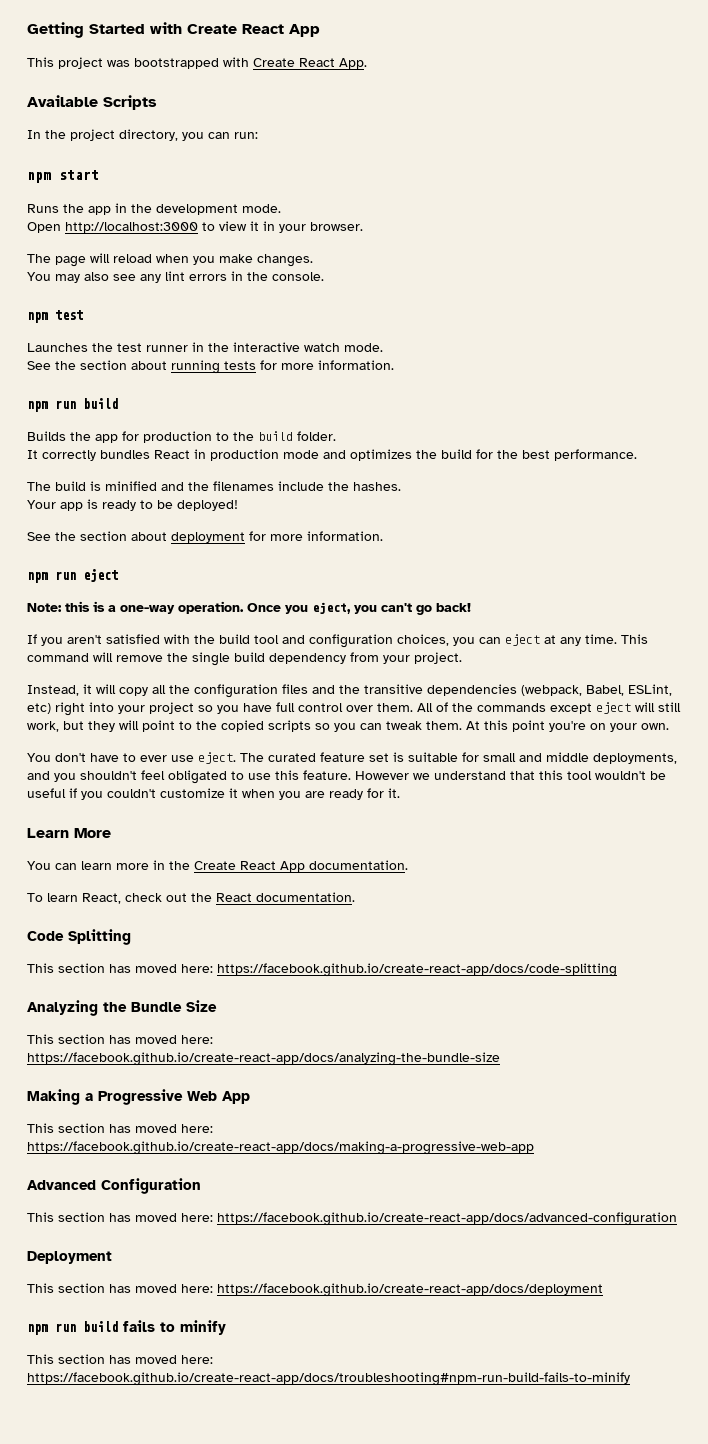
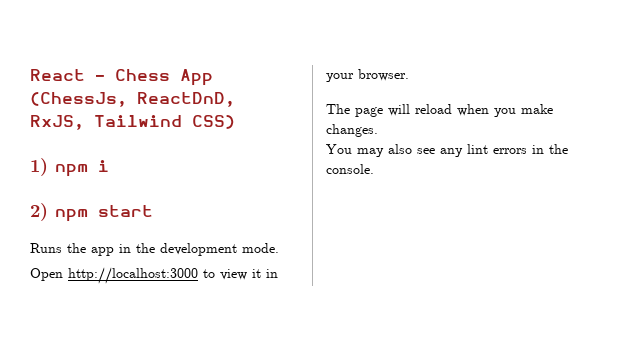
- Getting Started with Create React App
- This project was bootstrapped with Create React App.
- Available Scripts
- In the project directory, you can run:
- npm start
+ React - Chess App (ChessJs, ReactDnD, RxJS, Tailwind CSS)
+ 1) npm i
+ 2) npm start
- npm test
- Launches the test runner in the interactive watch mode.
- See the section about running tests for more information.
- npm run build
- Builds the app for production to the build folder.
- It correctly bundles React in production mode and optimizes the build for the best performance.
- The build is minified and the filenames include the hashes.
- Your app is ready to be deployed!
- See the section about deployment for more information.
- npm run eject
- Note: this is a one-way operation. Once you eject, you can't go back!
- If you aren't satisfied with the build tool and configuration choices, you can eject at any time. This command will remove the single build dependency from your project.
- Instead, it will copy all the configuration files and the transitive dependencies (webpack, Babel, ESLint, etc) right into your project so you have full control over them. All of the commands except eject will still work, but they will point to the copied scripts so you can tweak them. At this point you're on your own.
- You don't have to ever use eject. The curated feature set is suitable for small and middle deployments, and you shouldn't feel obligated to use this feature. However we understand that this tool wouldn't be useful if you couldn't customize it when you are ready for it.
- Learn More
- You can learn more in the Create React App documentation.
- To learn React, check out the React documentation.
- Code Splitting
- This section has moved here: https://facebook.github.io/create-react-app/docs/code-splitting
- Analyzing the Bundle Size
- This section has moved here: https://facebook.github.io/create-react-app/docs/analyzing-the-bundle-size
- Making a Progressive Web App
- This section has moved here: https://facebook.github.io/create-react-app/docs/making-a-progressive-web-app
- Advanced Configuration
- This section has moved here: https://facebook.github.io/create-react-app/docs/advanced-configuration
- Deployment
- This section has moved here: https://facebook.github.io/create-react-app/docs/deployment
- npm run build fails to minify
- This section has moved here: https://facebook.github.io/create-react-app/docs/troubleshooting#npm-run-build-fails-to-minify

